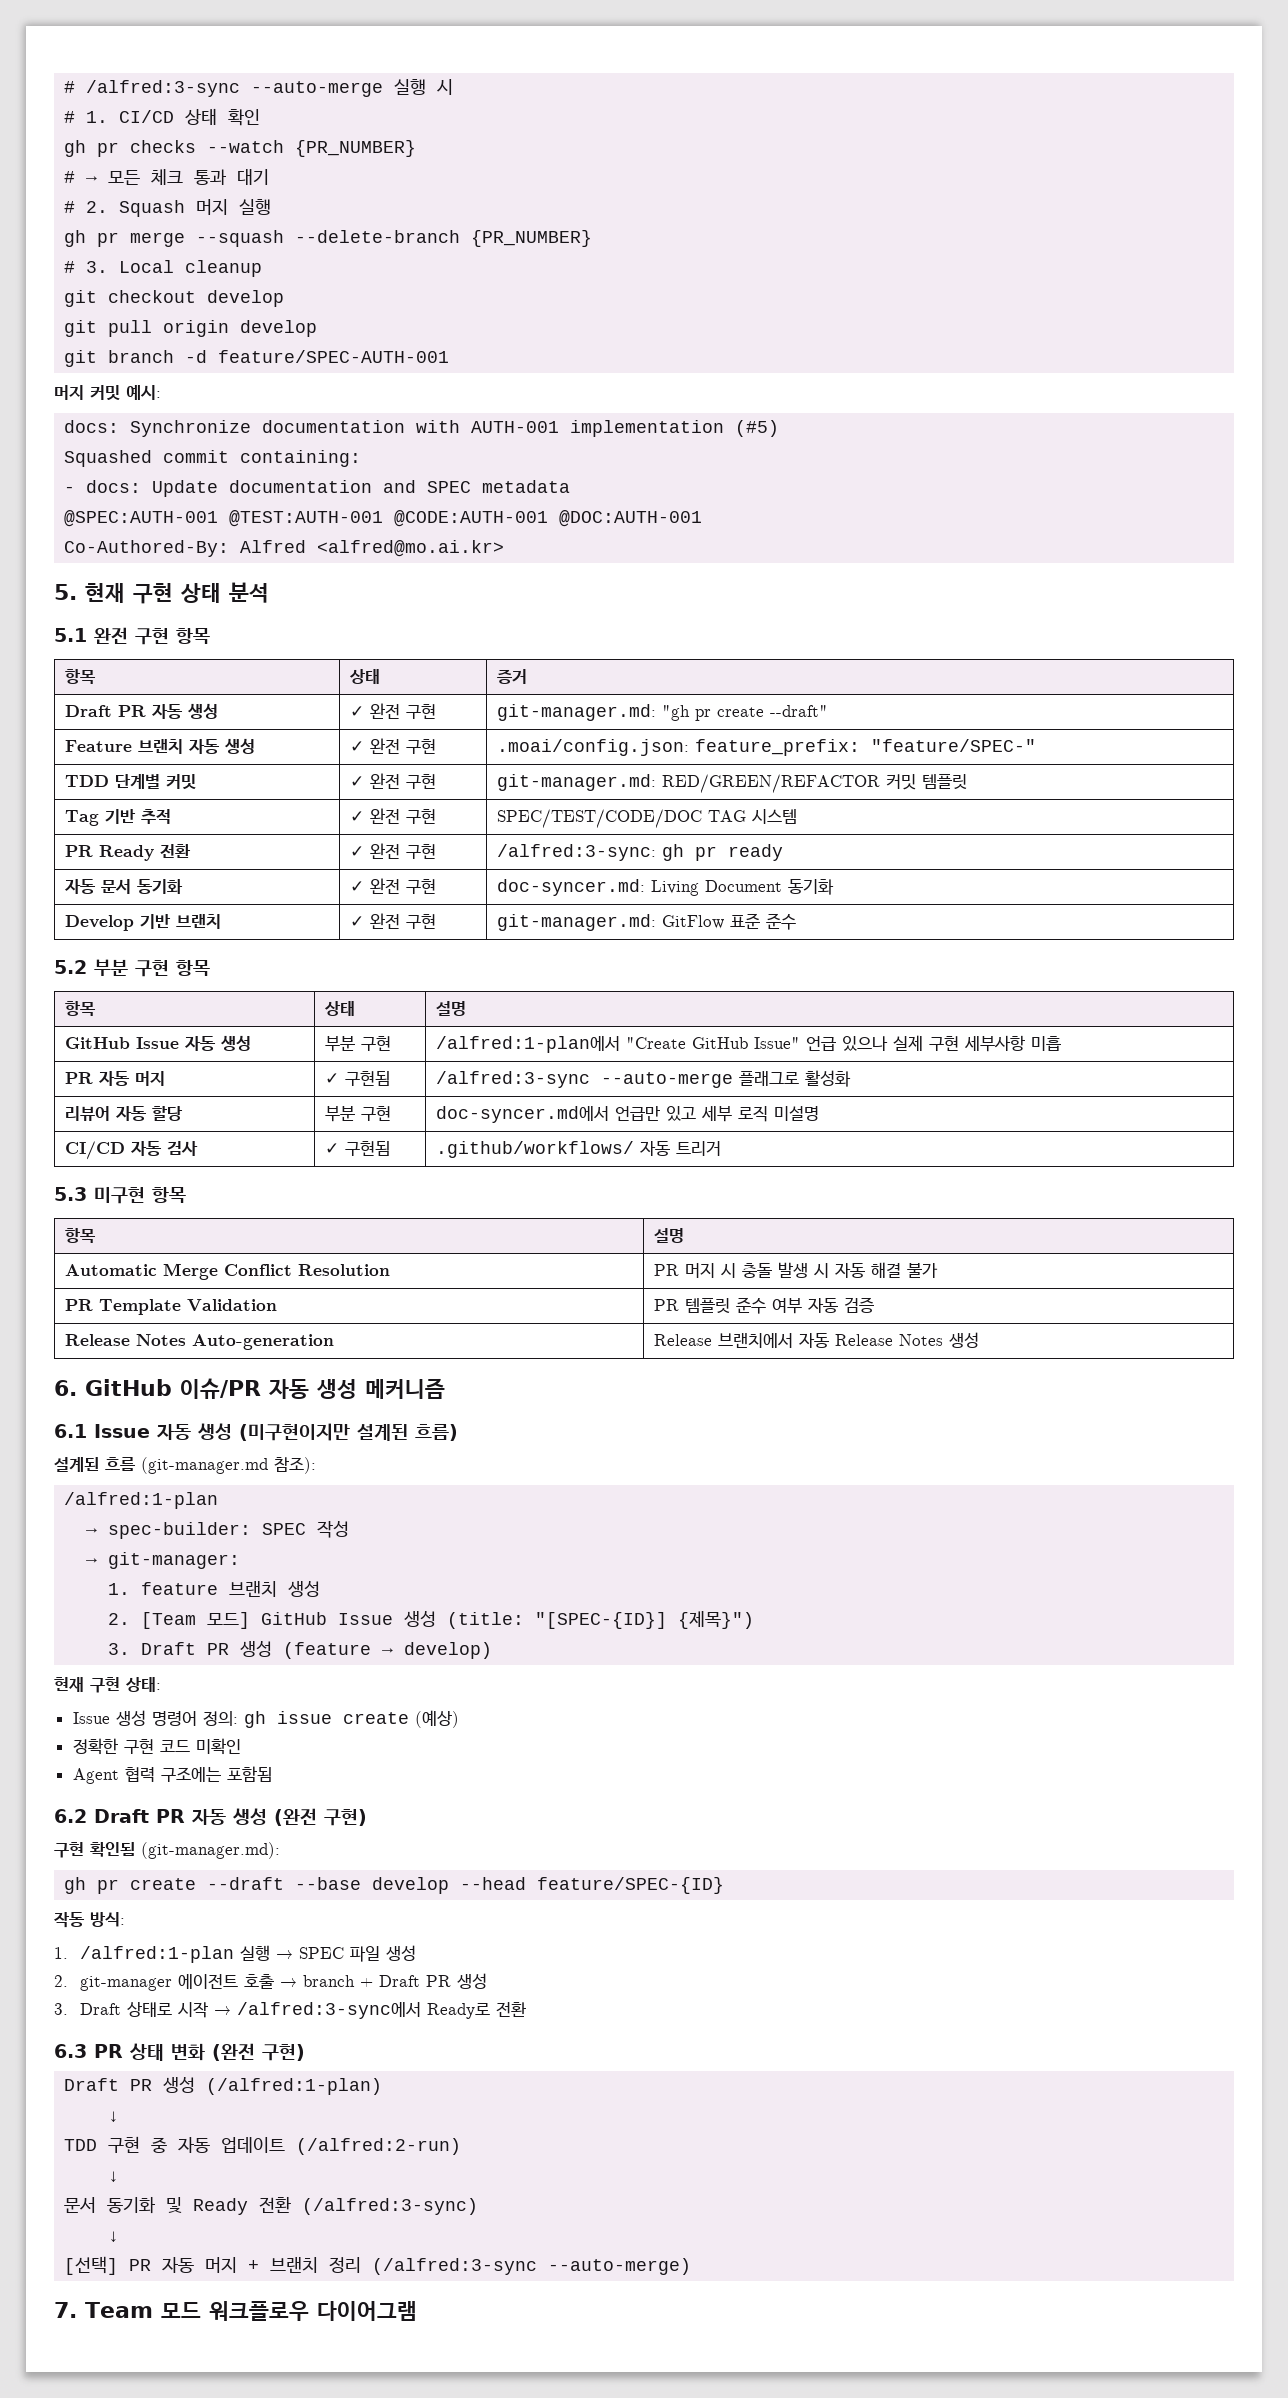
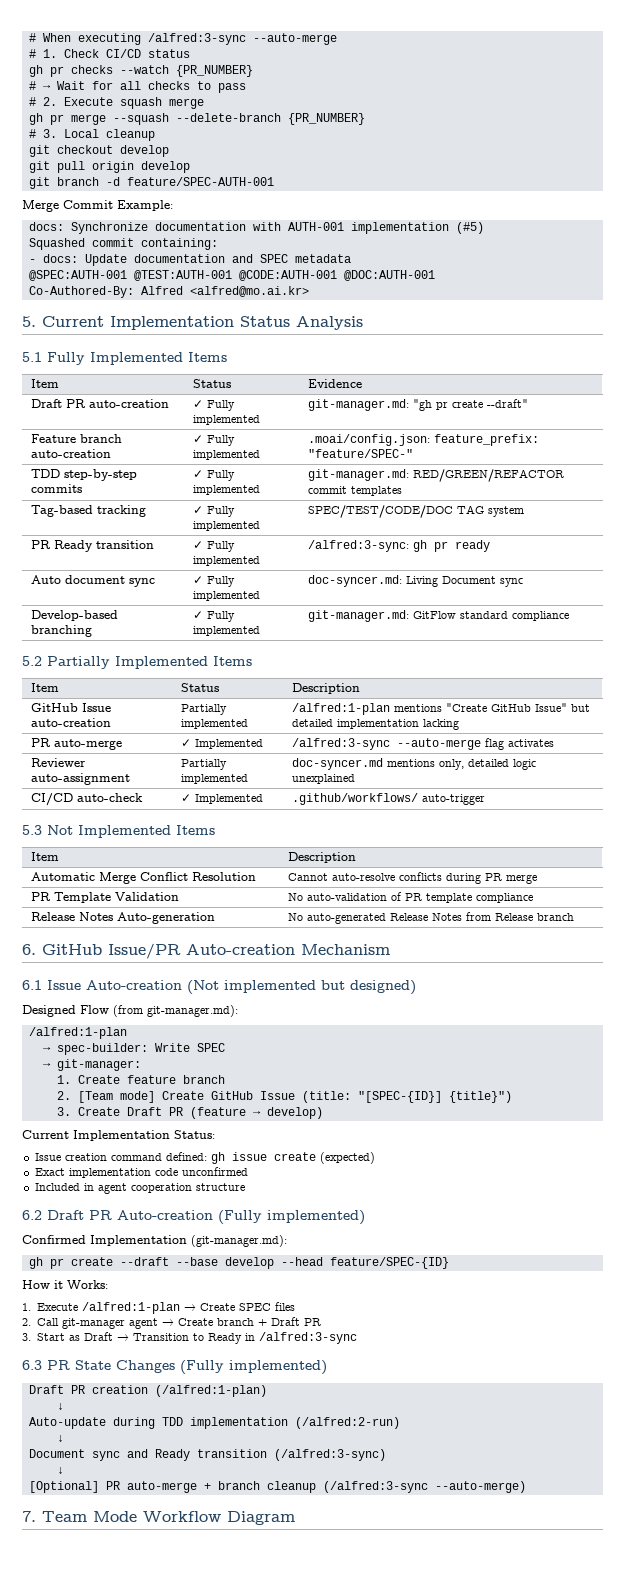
- # /alfred:3-sync --auto-merge 실행 시
+ # When executing /alfred:3-sync --auto-merge
- # 1. CI/CD 상태 확인
+ # 1. Check CI/CD status
- # → 모든 체크 통과 대기
+ # → Wait for all checks to pass
- # 2. Squash 머지 실행
+ # 2. Execute squash merge
- 머지 커밋 예시:
+ Merge Commit Example:
- 5. 현재 구현 상태 분석
- 5.1 완전 구현 항목
- 항목 | 상태 | 증거
- Draft PR 자동 생성 | ✓ 완전 구현 | git-manager.md: "gh pr create --draft"
+ 5. Current Implementation Status Analysis
+ 5.1 Fully Implemented Items
+ Item | Status | Evidence
+ Draft PR auto-creation | ✓ Fully implemented | git-manager.md: "gh pr create --draft"
- Feature 브랜치 자동 생성 | ✓ 완전 구현 | .moai/config.json: feature_prefix: "feature/SPEC-"
+ Feature branch auto-creation | ✓ Fully implemented | .moai/config.json: feature_prefix: "feature/SPEC-"
- TDD 단계별 커밋 | ✓ 완전 구현 | git-manager.md: RED/GREEN/REFACTOR 커밋 템플릿
- Tag 기반 추적 | ✓ 완전 구현 | SPEC/TEST/CODE/DOC TAG 시스템
+ TDD step-by-step commits | ✓ Fully implemented | git-manager.md: RED/GREEN/REFACTOR commit templates
+ Tag-based tracking | ✓ Fully implemented | SPEC/TEST/CODE/DOC TAG system
- PR Ready 전환 | ✓ 완전 구현 | /alfred:3-sync: gh pr ready
+ PR Ready transition | ✓ Fully implemented | /alfred:3-sync: gh pr ready
- 자동 문서 동기화 | ✓ 완전 구현 | doc-syncer.md: Living Document 동기화
- Develop 기반 브랜치 | ✓ 완전 구현 | git-manager.md: GitFlow 표준 준수
+ Auto document sync | ✓ Fully implemented | doc-syncer.md: Living Document sync
+ Develop-based branching | ✓ Fully implemented | git-manager.md: GitFlow standard compliance
- 5.2 부분 구현 항목
- 항목 | 상태 | 설명
- GitHub Issue 자동 생성 | 부분 구현 | /alfred:1-plan에서 "Create GitHub Issue" 언급 있으나 실제 구현 세부사항 미흡
- PR 자동 머지 | ✓ 구현됨 | /alfred:3-sync --auto-merge 플래그로 활성화
- 리뷰어 자동 할당 | 부분 구현 | doc-syncer.md에서 언급만 있고 세부 로직 미설명
- CI/CD 자동 검사 | ✓ 구현됨 | .github/workflows/ 자동 트리거
+ 5.2 Partially Implemented Items
+ Item | Status | Description
+ GitHub Issue auto-creation | Partially implemented | /alfred:1-plan mentions "Create GitHub Issue" but detailed implementation lacking
+ PR auto-merge | ✓ Implemented | /alfred:3-sync --auto-merge flag activates
+ Reviewer auto-assignment | Partially implemented | doc-syncer.md mentions only, detailed logic unexplained
+ CI/CD auto-check | ✓ Implemented | .github/workflows/ auto-trigger
- 5.3 미구현 항목
- 항목 | 설명
+ 5.3 Not Implemented Items
+ Item | Description
- Automatic Merge Conflict Resolution | PR 머지 시 충돌 발생 시 자동 해결 불가
- PR Template Validation | PR 템플릿 준수 여부 자동 검증
- Release Notes Auto-generation | Release 브랜치에서 자동 Release Notes 생성
- 6. GitHub 이슈/PR 자동 생성 메커니즘
- 6.1 Issue 자동 생성 (미구현이지만 설계된 흐름)
- 설계된 흐름 (git-manager.md 참조):
+ Automatic Merge Conflict Resolution | Cannot auto-resolve conflicts during PR merge
+ PR Template Validation | No auto-validation of PR template compliance
+ Release Notes Auto-generation | No auto-generated Release Notes from Release branch
+ 6. GitHub Issue/PR Auto-creation Mechanism
+ 6.1 Issue Auto-creation (Not implemented but designed)
+ Designed Flow (from git-manager.md):
- → spec-builder: SPEC 작성
+ → spec-builder: Write SPEC
- 1. feature 브랜치 생성
+ 1. Create feature branch
- 2. [Team 모드] GitHub Issue 생성 (title: "[SPEC-{ID}] {제목}")
- 3. Draft PR 생성 (feature → develop)
+ 2. [Team mode] Create GitHub Issue (title: "[SPEC-{ID}] {title}")
+ 3. Create Draft PR (feature → develop)
- 현재 구현 상태:
- Issue 생성 명령어 정의: gh issue create (예상)
- 정확한 구현 코드 미확인
- Agent 협력 구조에는 포함됨
- 6.2 Draft PR 자동 생성 (완전 구현)
- 구현 확인됨 (git-manager.md):
+ Current Implementation Status:
+ Issue creation command defined: gh issue create (expected)
+ Exact implementation code unconfirmed
+ Included in agent cooperation structure
+ 6.2 Draft PR Auto-creation (Fully implemented)
+ Confirmed Implementation (git-manager.md):
- 작동 방식:
- 1. /alfred:1-plan 실행 → SPEC 파일 생성
- 2. git-manager 에이전트 호출 → branch + Draft PR 생성
- 3. Draft 상태로 시작 → /alfred:3-sync에서 Ready로 전환
- 6.3 PR 상태 변화 (완전 구현)
- Draft PR 생성 (/alfred:1-plan)
+ How it Works:
+ 1. Execute /alfred:1-plan → Create SPEC files
+ 2. Call git-manager agent → Create branch + Draft PR
+ 3. Start as Draft → Transition to Ready in /alfred:3-sync
+ 6.3 PR State Changes (Fully implemented)
+ Draft PR creation (/alfred:1-plan)
- TDD 구현 중 자동 업데이트 (/alfred:2-run)
+ Auto-update during TDD implementation (/alfred:2-run)
  ↓
- 문서 동기화 및 Ready 전환 (/alfred:3-sync)
+ Document sync and Ready transition (/alfred:3-sync)
  ↓
- [선택] PR 자동 머지 + 브랜치 정리 (/alfred:3-sync --auto-merge)
+ [Optional] PR auto-merge + branch cleanup (/alfred:3-sync --auto-merge)
- 7. Team 모드 워크플로우 다이어그램
+ 7. Team Mode Workflow Diagram

